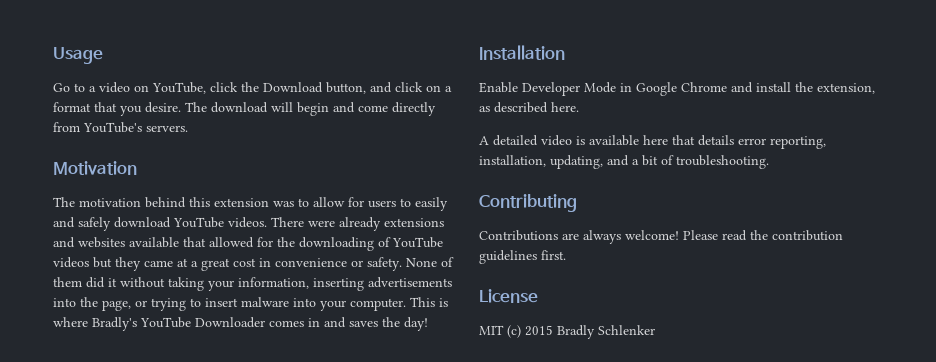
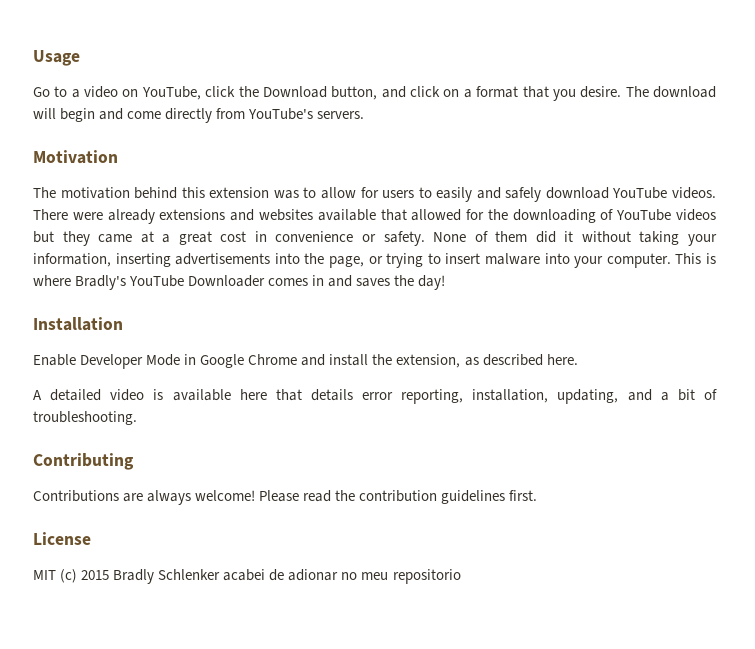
- MIT (c) 2015 Bradly Schlenker
+ MIT (c) 2015 Bradly Schlenker acabei de adionar no meu repositorio

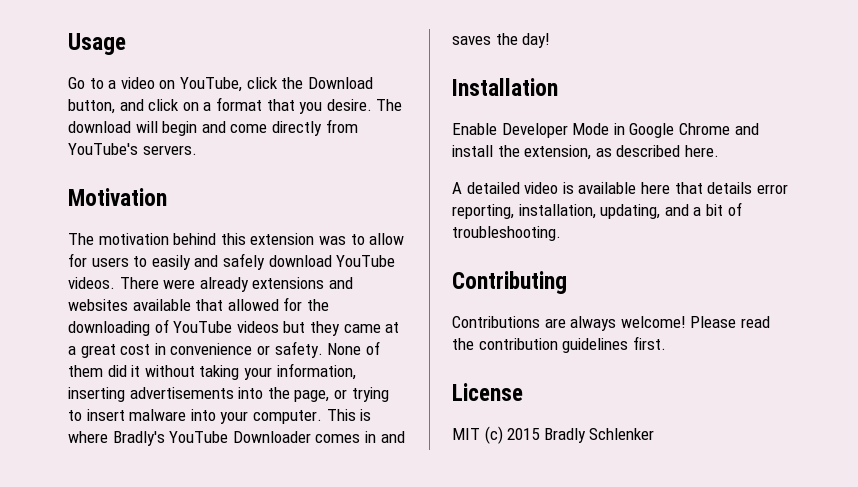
- MIT (c) 2015 Bradly Schlenker acabei de adionar no meu repositorio
+ MIT (c) 2015 Bradly Schlenker

